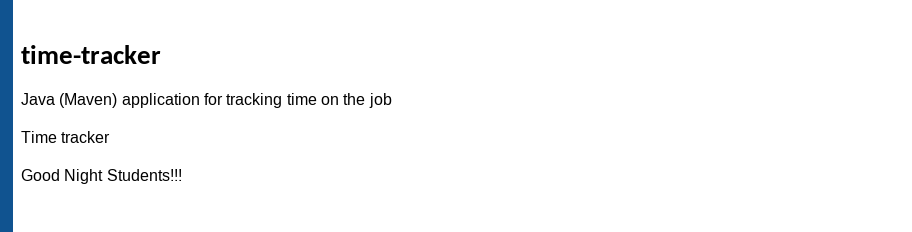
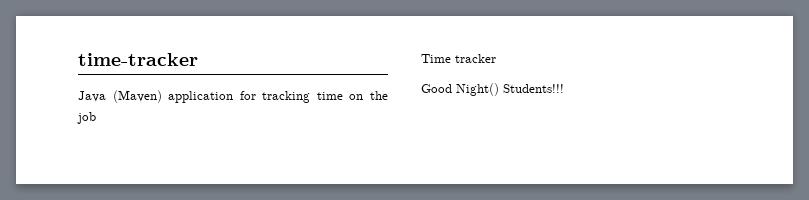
- Good Night Students!!!
+ Good Night() Students!!!

